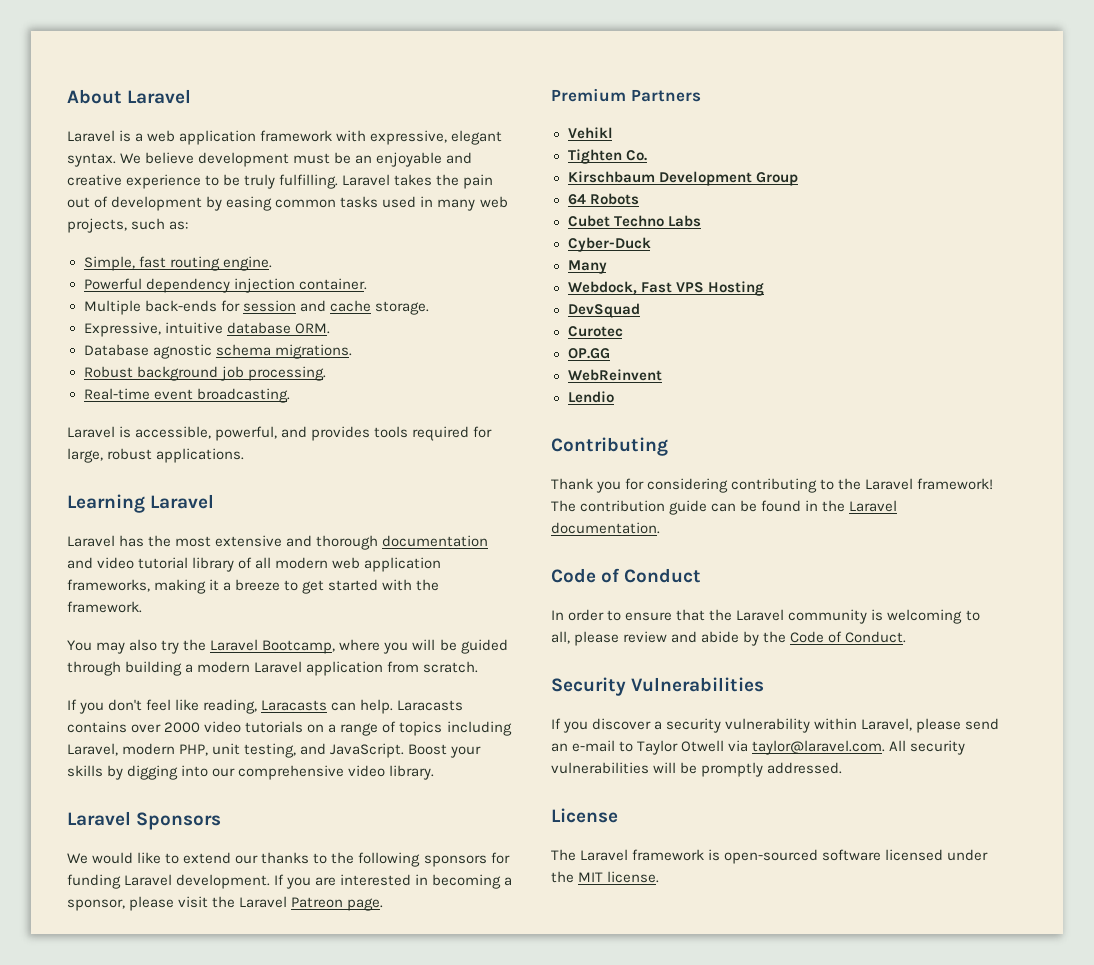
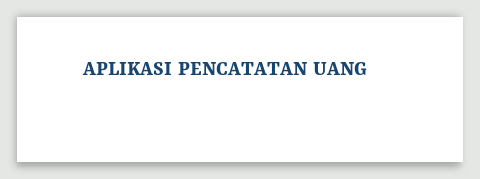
- About Laravel
- Laravel is a web application framework with expressive, elegant syntax. We believe development must be an enjoyable and creative experience to be truly fulfilling. Laravel takes the pain out of development by easing common tasks used in many web projects, such as:
- Simple, fast routing engine.
- Powerful dependency injection container.
- Multiple back-ends for session and cache storage.
- Expressive, intuitive database ORM.
- Database agnostic schema migrations.
- Robust background job processing.
- Real-time event broadcasting.
- Laravel is accessible, powerful, and provides tools required for large, robust applications.
- Learning Laravel
- Laravel has the most extensive and thorough documentation and video tutorial library of all modern web application frameworks, making it a breeze to get started with the framework.
- You may also try the Laravel Bootcamp, where you will be guided through building a modern Laravel application from scratch.
- If you don't feel like reading, Laracasts can help. Laracasts contains over 2000 video tutorials on a range of topics including Laravel, modern PHP, unit testing, and JavaScript. Boost your skills by digging into our comprehensive video library.
- Laravel Sponsors
- We would like to extend our thanks to the following sponsors for funding Laravel development. If you are interested in becoming a sponsor, please visit the Laravel Patreon page.
- Premium Partners
- Vehikl
- Tighten Co.
- Kirschbaum Development Group
- 64 Robots
- Cubet Techno Labs
- Cyber-Duck
- Many
- Webdock, Fast VPS Hosting
- DevSquad
- Curotec
- OP.GG
- WebReinvent
- Lendio
- Contributing
- Thank you for considering contributing to the Laravel framework! The contribution guide can be found in the Laravel documentation.
- Code of Conduct
- In order to ensure that the Laravel community is welcoming to all, please review and abide by the Code of Conduct.
- Security Vulnerabilities
- If you discover a security vulnerability within Laravel, please send an e-mail to Taylor Otwell via taylor@laravel.com. All security vulnerabilities will be promptly addressed.
- License
- The Laravel framework is open-sourced software licensed under the MIT license.
+ APLIKASI PENCATATAN UANG

